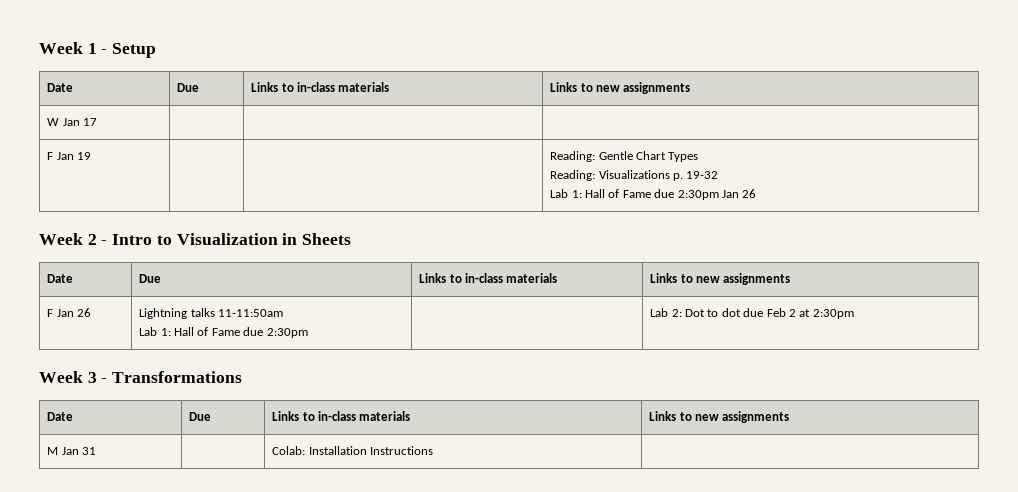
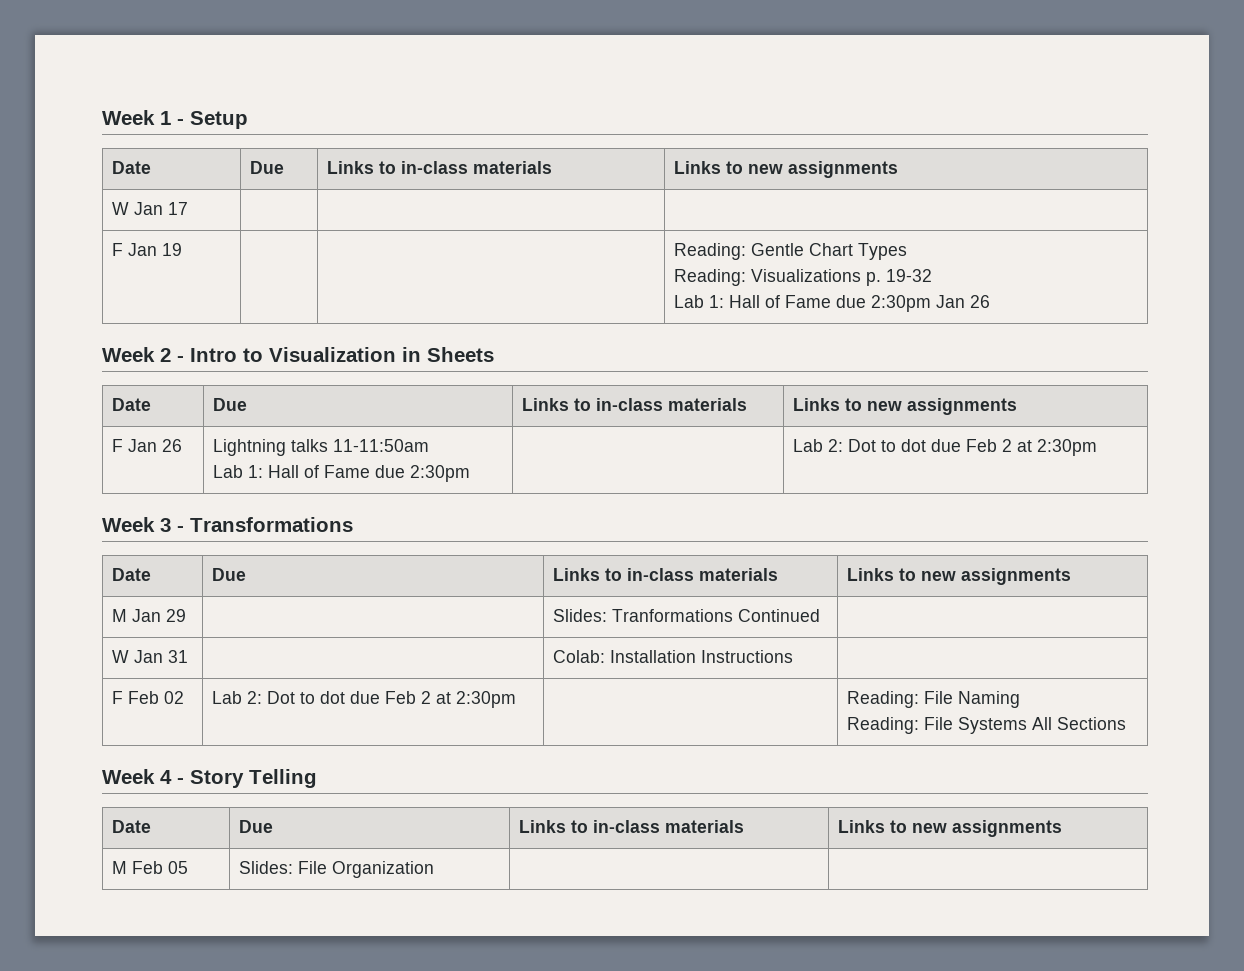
- M Jan 31 | | Colab: Installation Instructions |
+ M Jan 29 | | Slides: Tranformations Continued |
+ W Jan 31 | | Colab: Installation Instructions |
+ F Feb 02 | Lab 2: Dot to dot due Feb 2 at 2:30pm | | Reading: File Naming
+ Reading: File Systems All Sections
+ Week 4 - Story Telling
+ Date | Due | Links to in-class materials | Links to new assignments
+ M Feb 05 | Slides: File Organization | |

